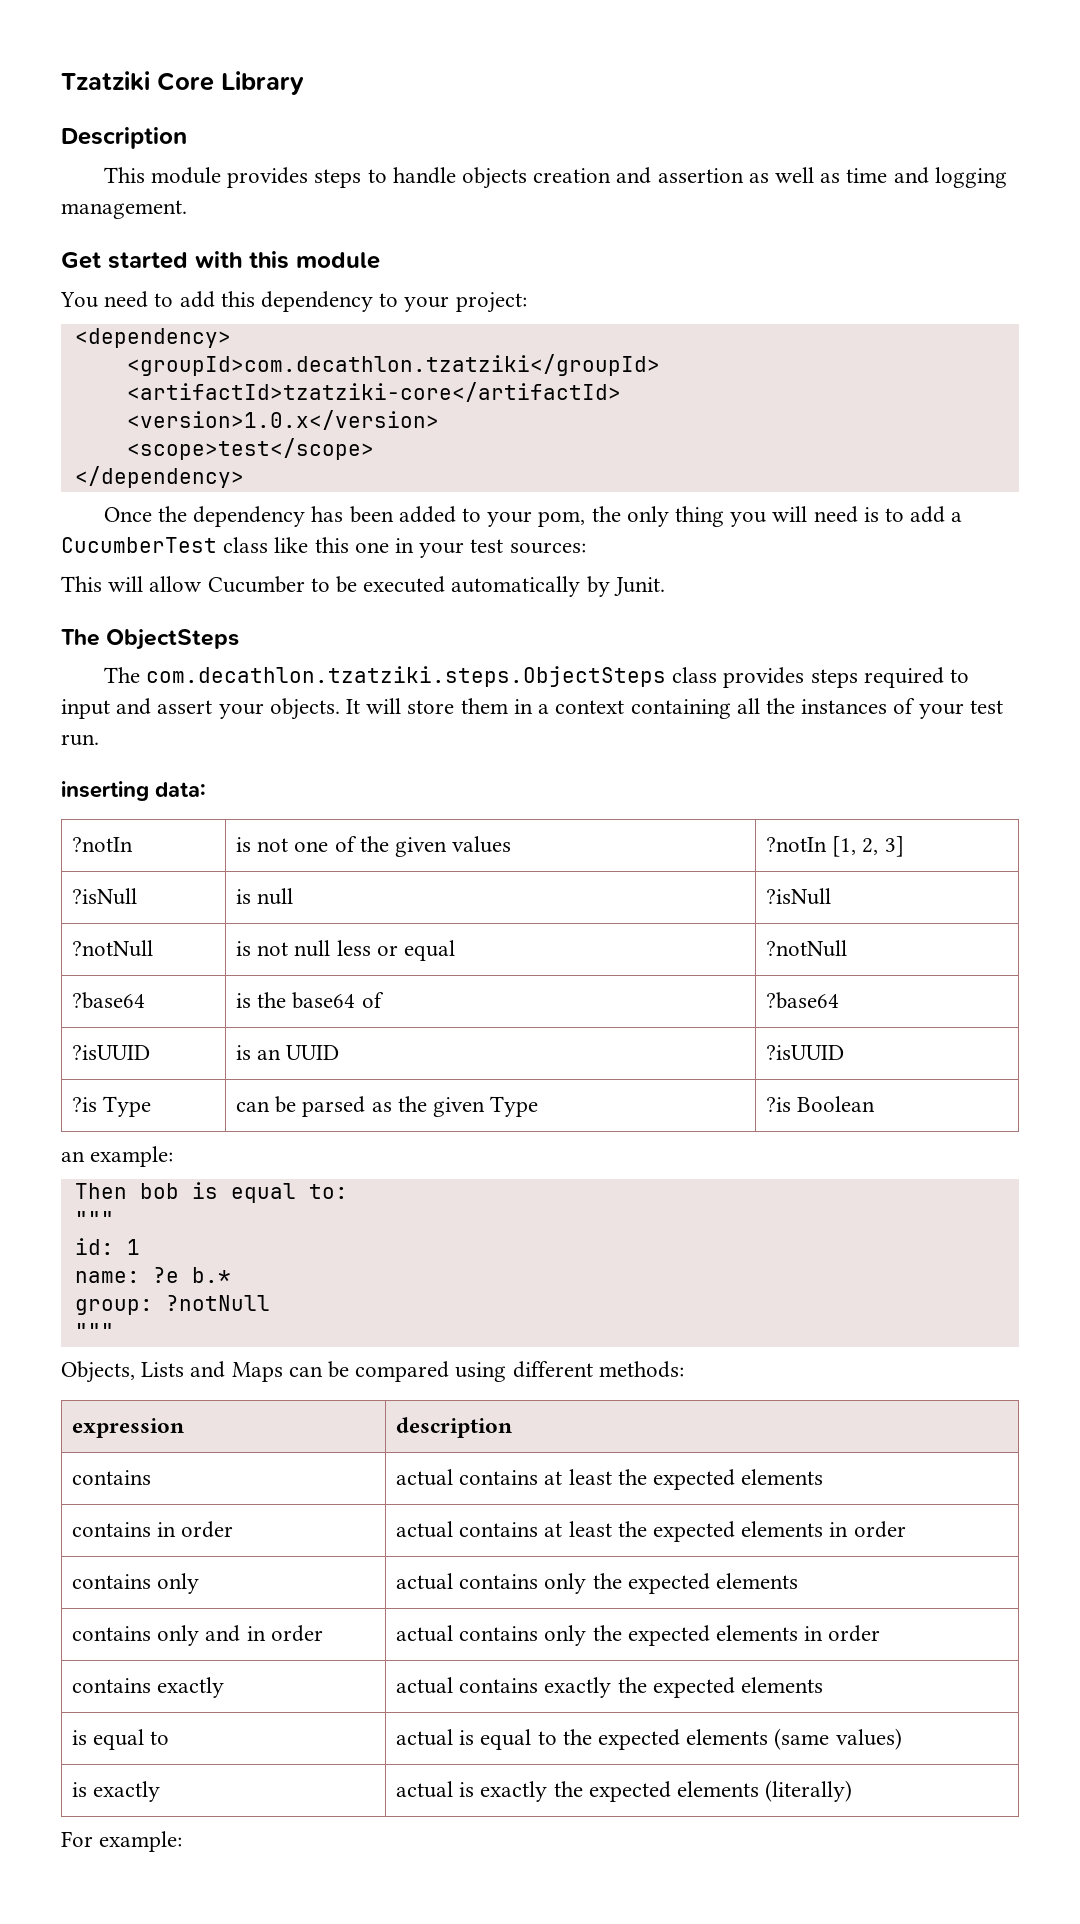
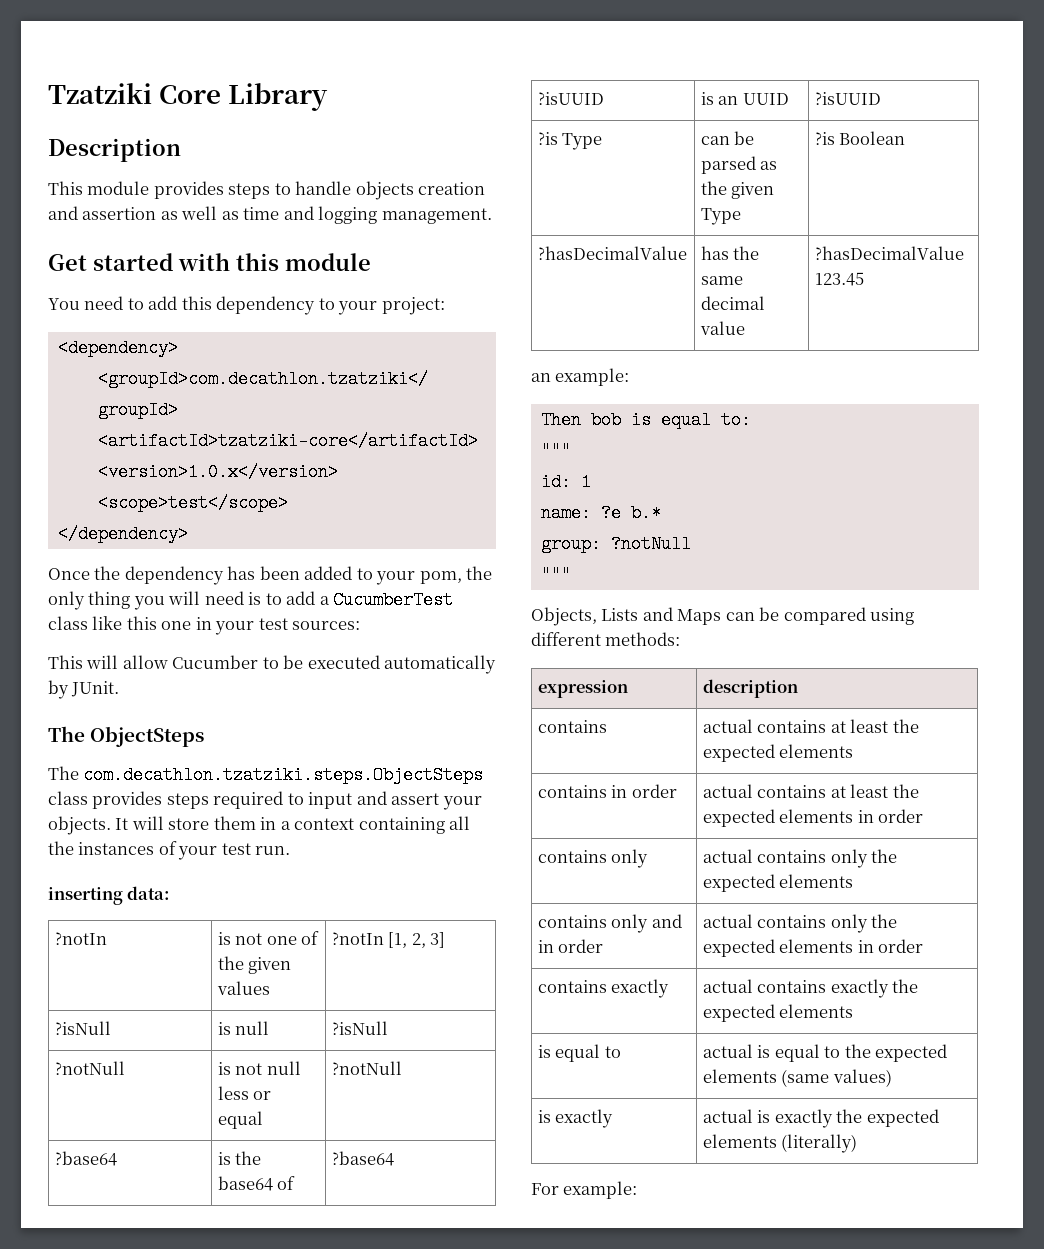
- This will allow Cucumber to be executed automatically by Junit.
+ This will allow Cucumber to be executed automatically by JUnit.
+ ?hasDecimalValue | has the same decimal value | ?hasDecimalValue 123.45

